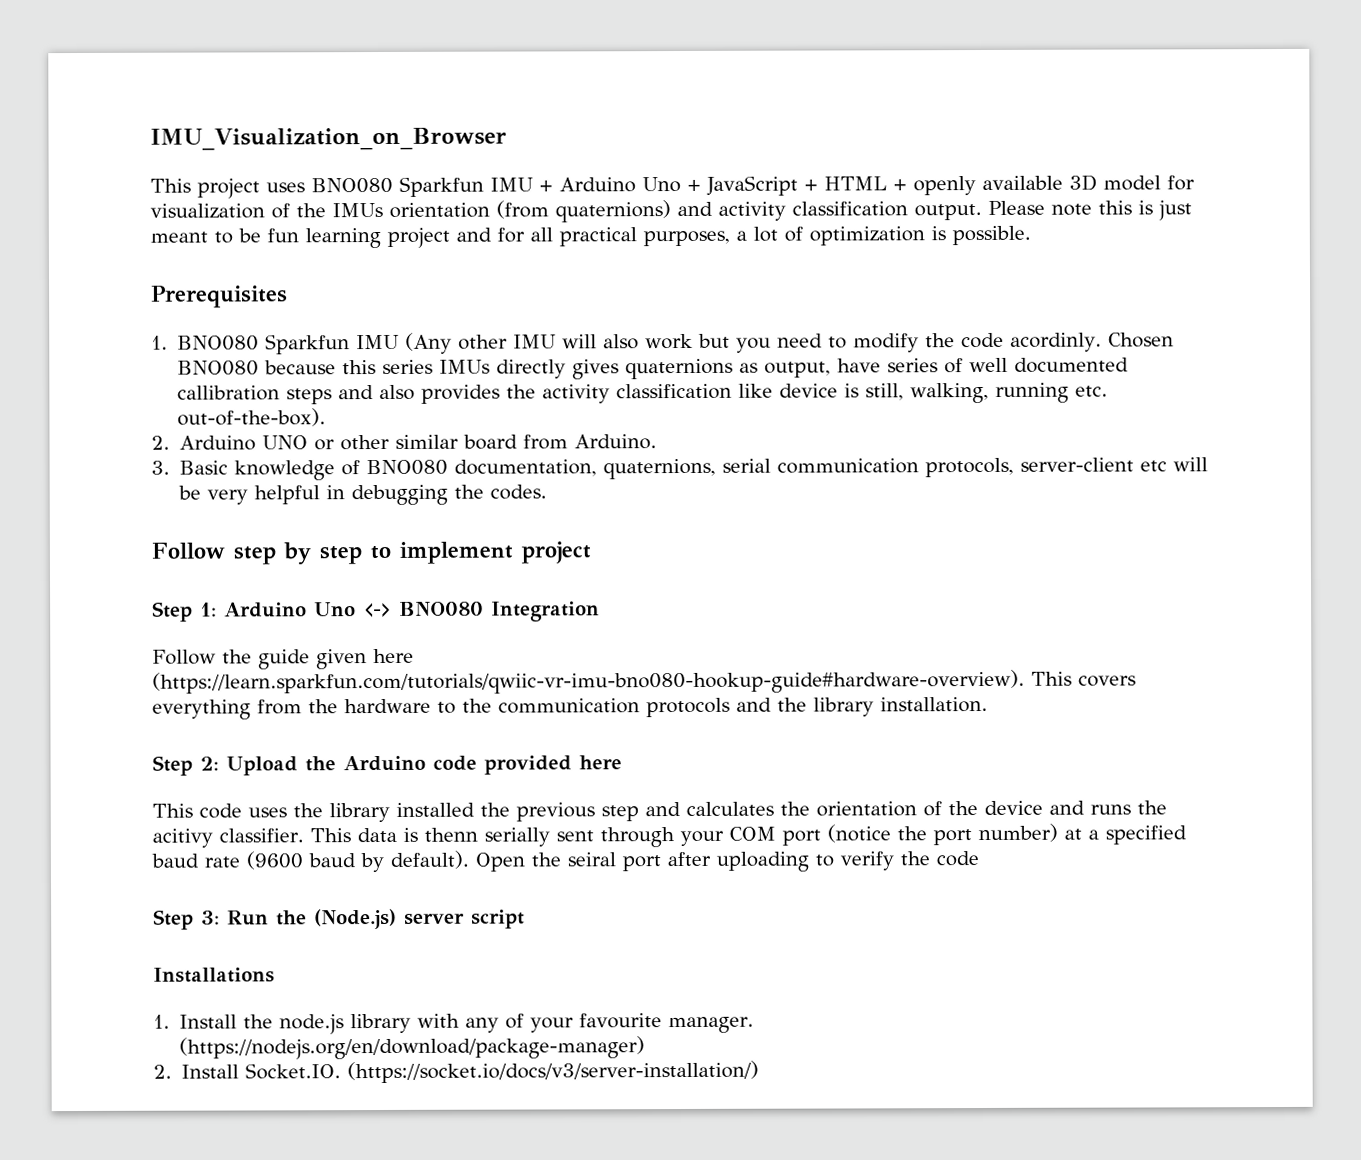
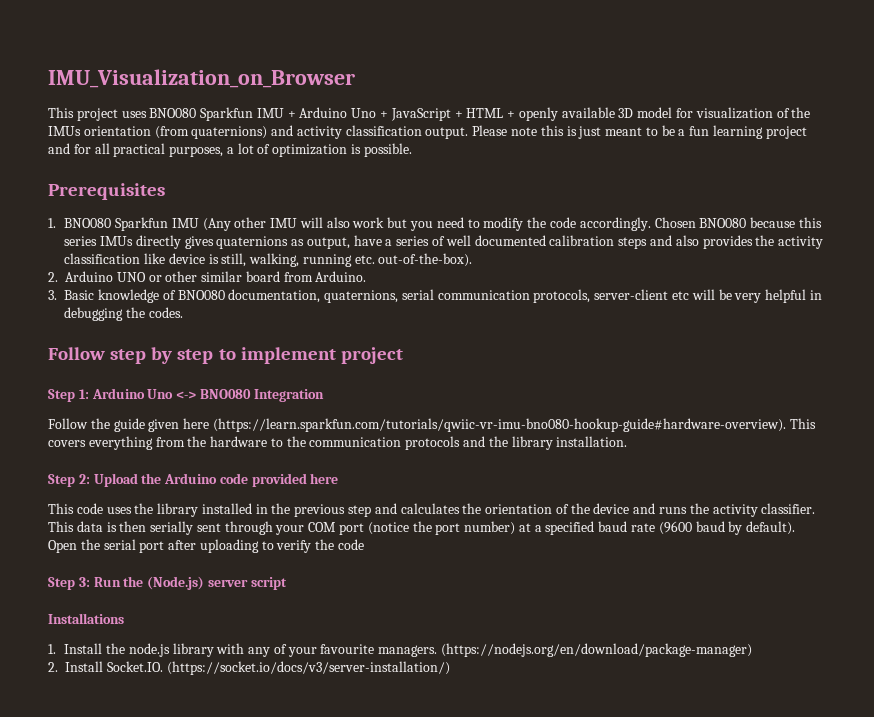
- Please note this is just meant to be fun learning project and for all practical purposes, a lot of optimization is possible.
+ Please note this is just meant to be a fun learning project and for all practical purposes, a lot of optimization is possible.
- 1. BNO080 Sparkfun IMU (Any other IMU will also work but you need to modify the code acordinly.
+ 1. BNO080 Sparkfun IMU (Any other IMU will also work but you need to modify the code accordingly.
- Chosen BNO080 because this series IMUs directly gives quaternions as output, have series of well documented callibration steps and also provides the activity classification like device is still, walking, running etc. out-of-the-box).
+ Chosen BNO080 because this series IMUs directly gives quaternions as output, have a series of well documented calibration steps and also provides the activity classification like device is still, walking, running etc. out-of-the-box).
- This code uses the library installed the previous step and calculates the orientation of the device and runs the acitivy classifier.
+ This code uses the library installed in the previous step and calculates the orientation of the device and runs the activity classifier.
- This data is thenn serially sent through your COM port (notice the port number) at a specified baud rate (9600 baud by default).
+ This data is then serially sent through your COM port (notice the port number) at a specified baud rate (9600 baud by default).
- Open the seiral port after uploading to verify the code
+ Open the serial port after uploading to verify the code
- 1. Install the node.js library with any of your favourite manager.
+ 1. Install the node.js library with any of your favourite managers.

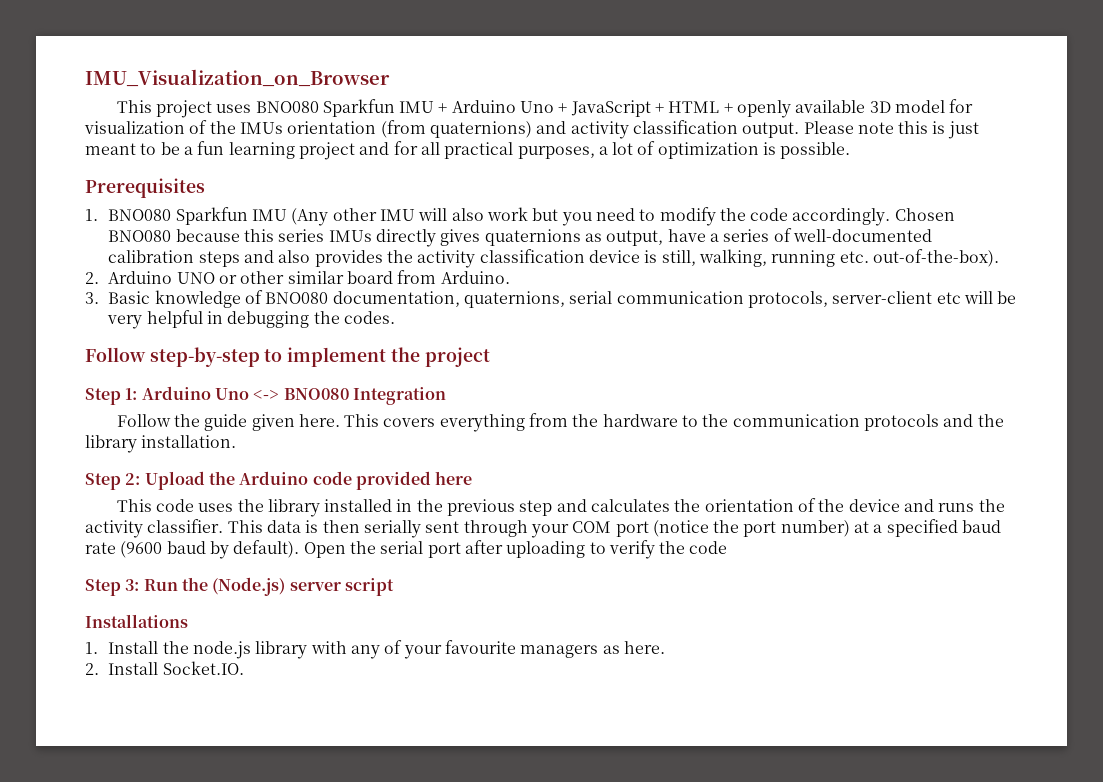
- Chosen BNO080 because this series IMUs directly gives quaternions as output, have a series of well documented calibration steps and also provides the activity classification like device is still, walking, running etc. out-of-the-box).
+ Chosen BNO080 because this series IMUs directly gives quaternions as output, have a series of well-documented calibration steps and also provides the activity classification device is still, walking, running etc. out-of-the-box).
- Follow step by step to implement project
+ Follow step-by-step to implement the project
- Follow the guide given here (https://learn.sparkfun.com/tutorials/qwiic-vr-imu-bno080-hookup-guide#hardware-overview). This covers everything from the hardware to the communication protocols and the library installation.
+ Follow the guide given here. This covers everything from the hardware to the communication protocols and the library installation.
- 1. Install the node.js library with any of your favourite managers. (https://nodejs.org/en/download/package-manager)
+ 1. Install the node.js library with any of your favourite managers as here.
- 2. Install Socket.IO. (https://socket.io/docs/v3/server-installation/)
+ 2. Install Socket.IO.

